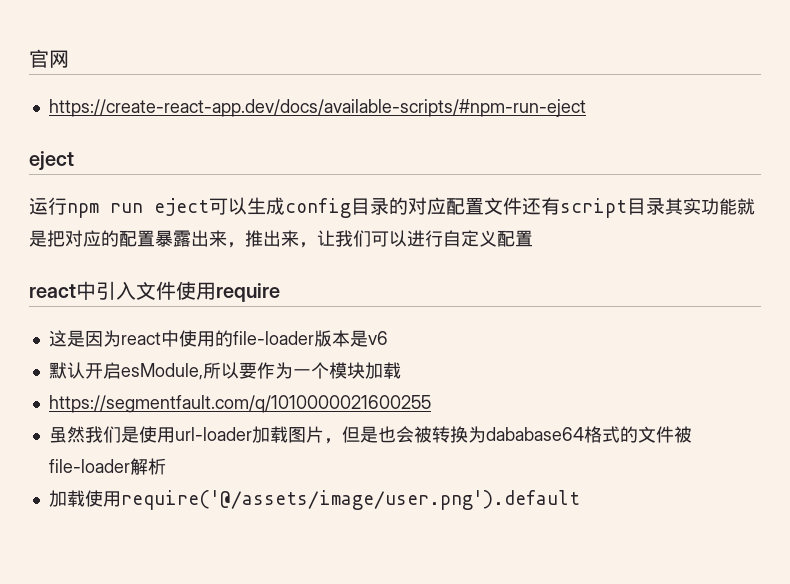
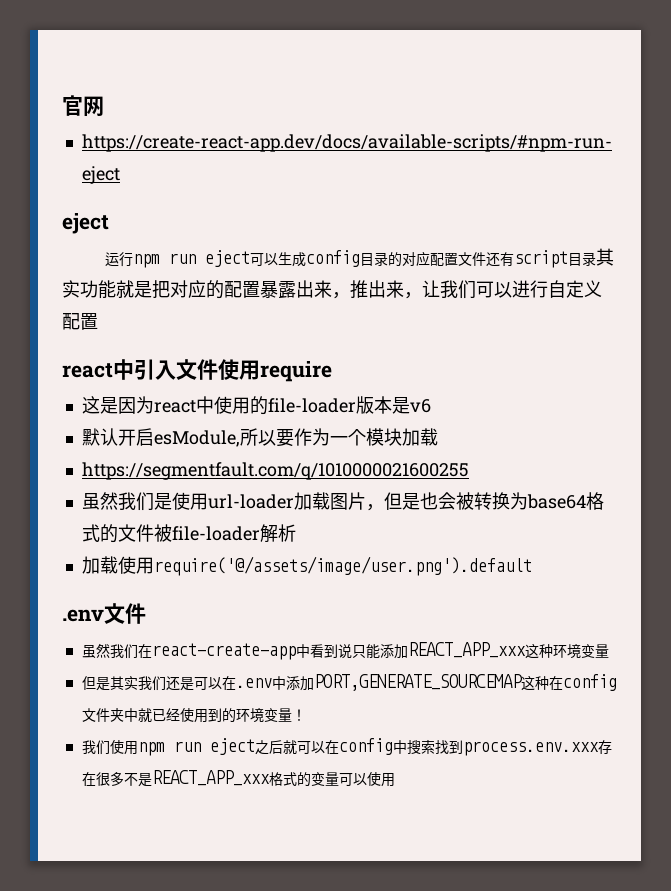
- 虽然我们是使用url-loader加载图片，但是也会被转换为dababase64格式的文件被file-loader解析
+ 虽然我们是使用url-loader加载图片，但是也会被转换为base64格式的文件被file-loader解析
+ .env文件
+ 虽然我们在react-create-app中看到说只能添加REACT_APP_xxx这种环境变量
+ 但是其实我们还是可以在.env中添加PORT,GENERATE_SOURCEMAP这种在config文件夹中就已经使用到的环境变量！
+ 我们使用npm run eject之后就可以在config中搜索找到process.env.xxx存在很多不是REACT_APP_xxx格式的变量可以使用

